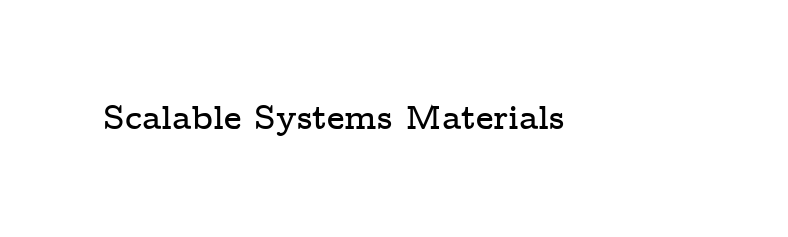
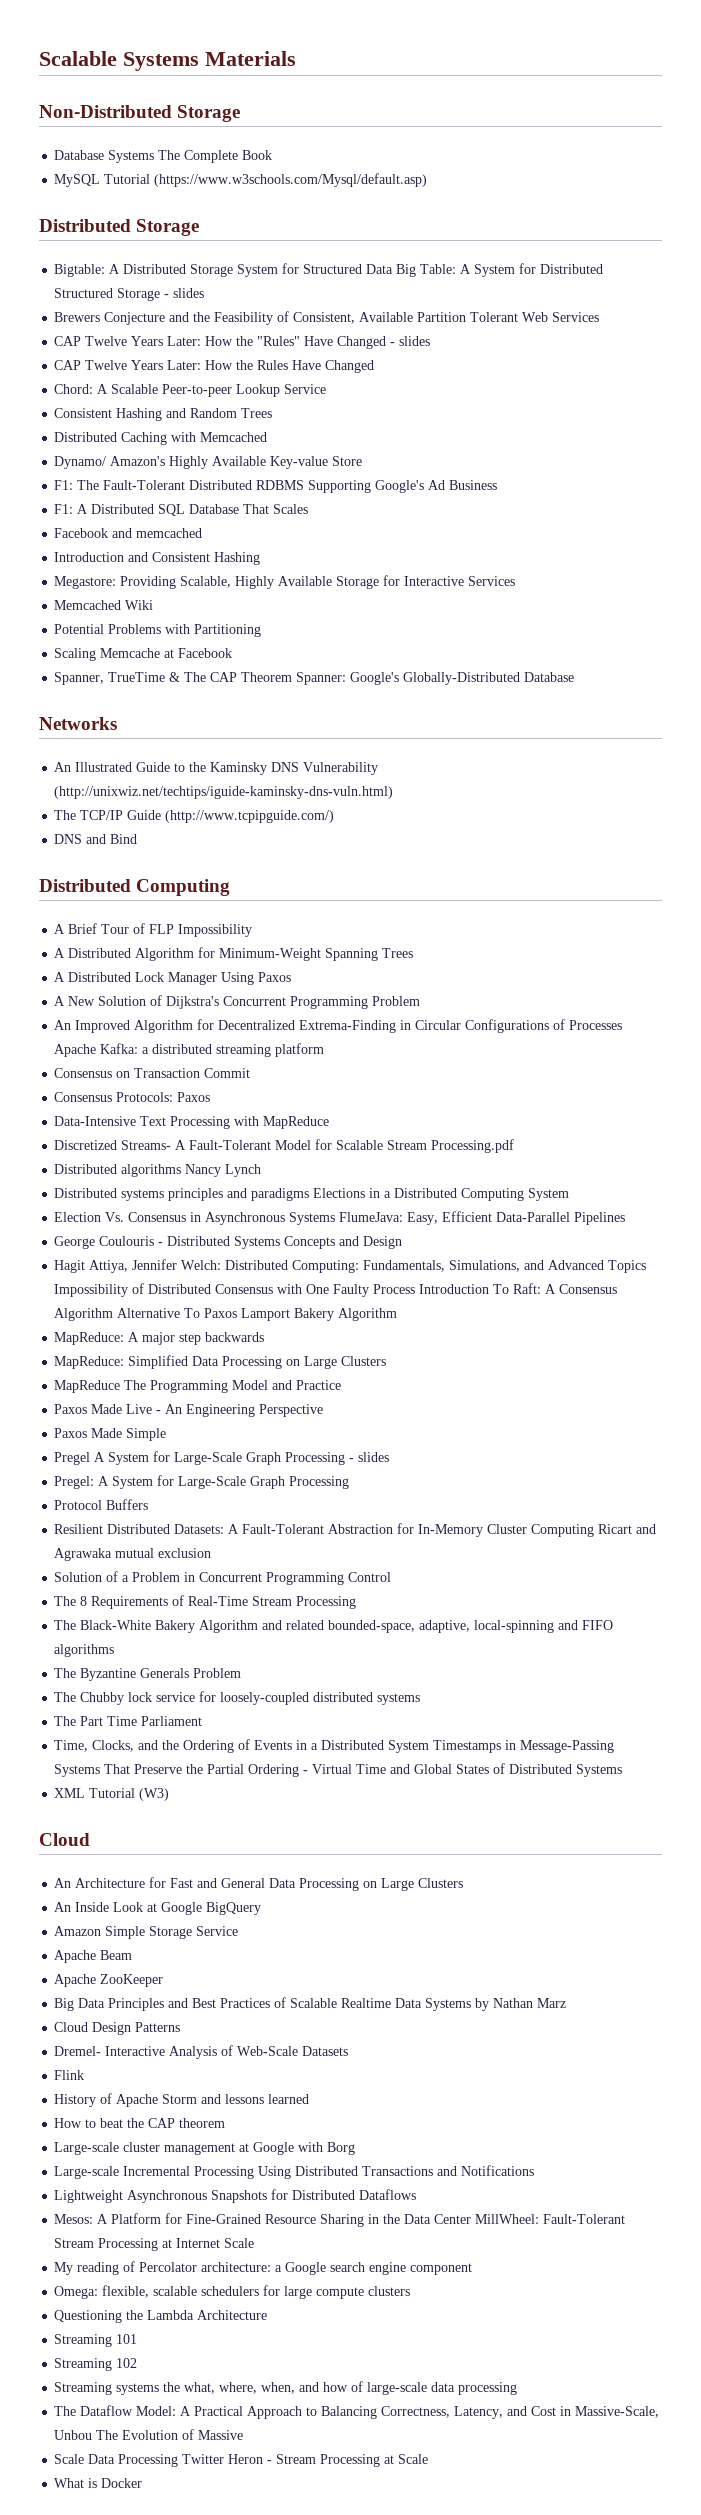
+ Non-Distributed Storage
+ Database Systems The Complete Book
+ MySQL Tutorial (https://www.w3schools.com/Mysql/default.asp)
+ Distributed Storage
+ Bigtable: A Distributed Storage System for Structured Data Big Table: A System for Distributed Structured Storage - slides
+ Brewers Conjecture and the Feasibility of Consistent, Available Partition Tolerant Web Services
+ CAP Twelve Years Later: How the "Rules" Have Changed - slides
+ CAP Twelve Years Later: How the Rules Have Changed
+ Chord: A Scalable Peer-to-peer Lookup Service
+ Consistent Hashing and Random Trees
+ Distributed Caching with Memcached
+ Dynamo/ Amazon's Highly Available Key-value Store
+ F1: The Fault-Tolerant Distributed RDBMS Supporting Google's Ad Business
+ F1: A Distributed SQL Database That Scales
+ Facebook and memcached
+ Introduction and Consistent Hashing
+ Megastore: Providing Scalable, Highly Available Storage for Interactive Services
+ Memcached Wiki
+ Potential Problems with Partitioning
+ Scaling Memcache at Facebook
+ Spanner, TrueTime & The CAP Theorem Spanner: Google's Globally-Distributed Database
+ Networks
+ An Illustrated Guide to the Kaminsky DNS Vulnerability (http://unixwiz.net/techtips/iguide-kaminsky-dns-vuln.html)
+ The TCP/IP Guide (http://www.tcpipguide.com/)
+ DNS and Bind
+ Distributed Computing
+ A Brief Tour of FLP Impossibility
+ A Distributed Algorithm for Minimum-Weight Spanning Trees
+ A Distributed Lock Manager Using Paxos
+ A New Solution of Dijkstra's Concurrent Programming Problem
+ An Improved Algorithm for Decentralized Extrema-Finding in Circular Configurations of Processes Apache Kafka: a distributed streaming platform
+ Consensus on Transaction Commit
+ Consensus Protocols: Paxos
+ Data-Intensive Text Processing with MapReduce
+ Discretized Streams- A Fault-Tolerant Model for Scalable Stream Processing.pdf
+ Distributed algorithms Nancy Lynch
+ Distributed systems principles and paradigms Elections in a Distributed Computing System
+ Election Vs. Consensus in Asynchronous Systems FlumeJava: Easy, Efficient Data-Parallel Pipelines
+ George Coulouris - Distributed Systems Concepts and Design
+ Hagit Attiya, Jennifer Welch: Distributed Computing: Fundamentals, Simulations, and Advanced Topics Impossibility of Distributed Consensus with One Faulty Process Introduction To Raft: A Consensus Algorithm Alternative To Paxos Lamport Bakery Algorithm
+ MapReduce: A major step backwards
+ MapReduce: Simplified Data Processing on Large Clusters
+ MapReduce The Programming Model and Practice
+ Paxos Made Live - An Engineering Perspective
+ Paxos Made Simple
+ Pregel A System for Large-Scale Graph Processing - slides
+ Pregel: A System for Large-Scale Graph Processing
+ Protocol Buffers
+ Resilient Distributed Datasets: A Fault-Tolerant Abstraction for In-Memory Cluster Computing Ricart and Agrawaka mutual exclusion
+ Solution of a Problem in Concurrent Programming Control
+ The 8 Requirements of Real-Time Stream Processing
+ The Black-White Bakery Algorithm and related bounded-space, adaptive, local-spinning and FIFO algorithms
+ The Byzantine Generals Problem
+ The Chubby lock service for loosely-coupled distributed systems
+ The Part Time Parliament
+ Time, Clocks, and the Ordering of Events in a Distributed System Timestamps in Message-Passing Systems That Preserve the Partial Ordering - Virtual Time and Global States of Distributed Systems
+ XML Tutorial (W3)
+ Cloud
+ An Architecture for Fast and General Data Processing on Large Clusters
+ An Inside Look at Google BigQuery
+ Amazon Simple Storage Service
+ Apache Beam
+ Apache ZooKeeper
+ Big Data Principles and Best Practices of Scalable Realtime Data Systems by Nathan Marz
+ Cloud Design Patterns
+ Dremel- Interactive Analysis of Web-Scale Datasets
+ Flink
+ History of Apache Storm and lessons learned
+ How to beat the CAP theorem
+ Large-scale cluster management at Google with Borg
+ Large-scale Incremental Processing Using Distributed Transactions and Notifications
+ Lightweight Asynchronous Snapshots for Distributed Dataflows
+ Mesos: A Platform for Fine-Grained Resource Sharing in the Data Center MillWheel: Fault-Tolerant Stream Processing at Internet Scale
+ My reading of Percolator architecture: a Google search engine component
+ Omega: flexible, scalable schedulers for large compute clusters
+ Questioning the Lambda Architecture
+ Streaming 101
+ Streaming 102
+ Streaming systems the what, where, when, and how of large-scale data processing
+ The Dataflow Model: A Practical Approach to Balancing Correctness, Latency, and Cost in Massive-Scale, Unbou The Evolution of Massive
+ Scale Data Processing Twitter Heron - Stream Processing at Scale
+ What is Docker

